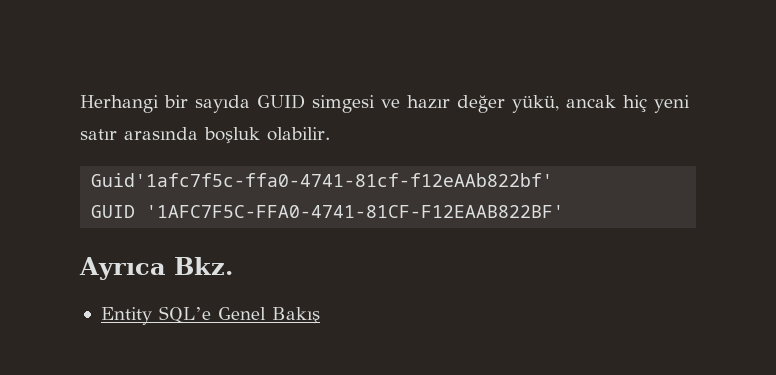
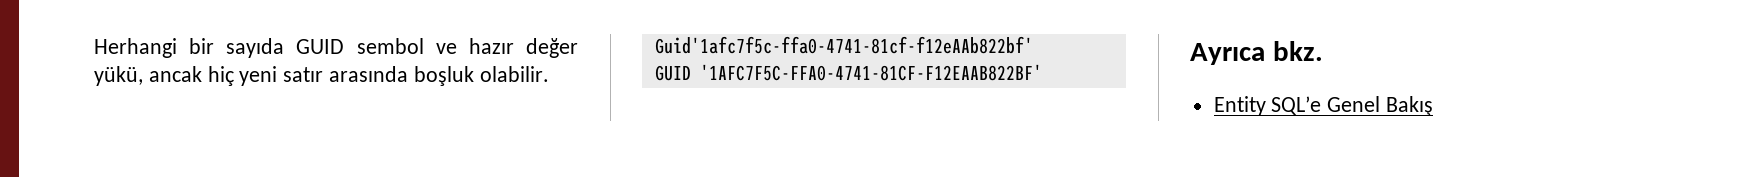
- Herhangi bir sayıda GUID simgesi ve hazır değer yükü, ancak hiç yeni satır arasında boşluk olabilir.
+ Herhangi bir sayıda GUID sembol ve hazır değer yükü, ancak hiç yeni satır arasında boşluk olabilir.
- Ayrıca Bkz.
+ Ayrıca bkz.

